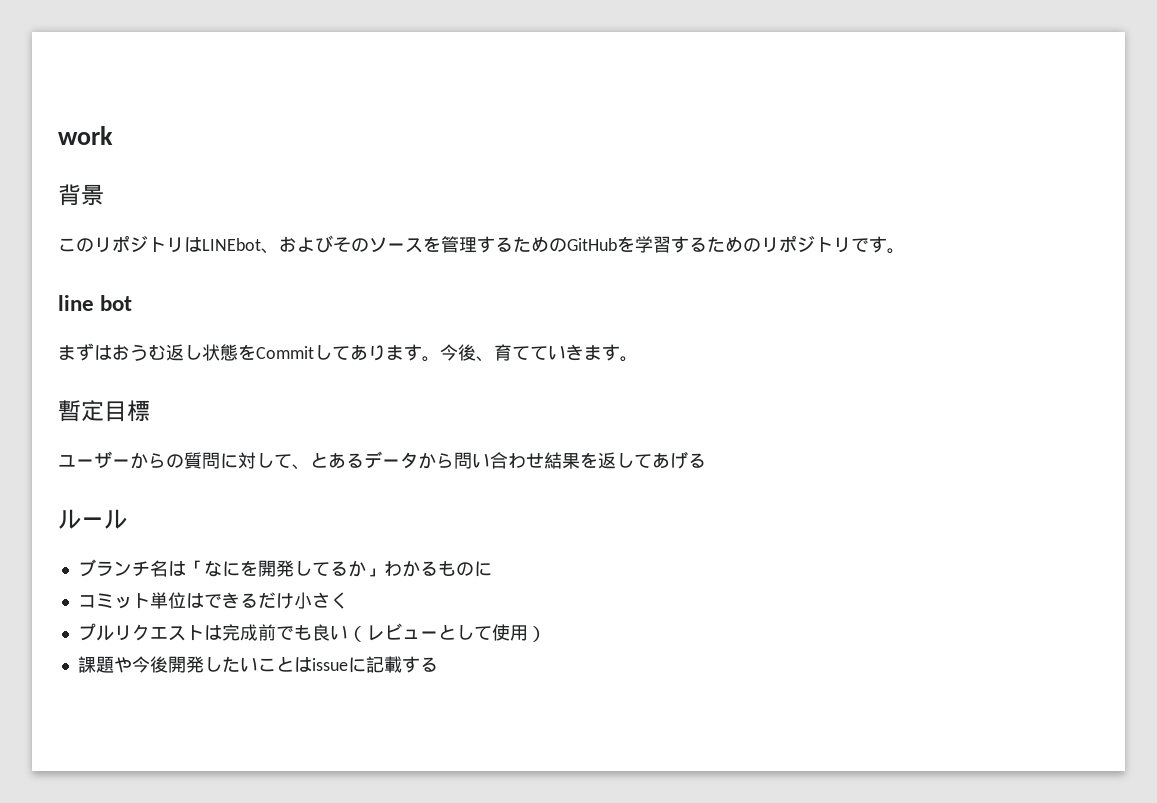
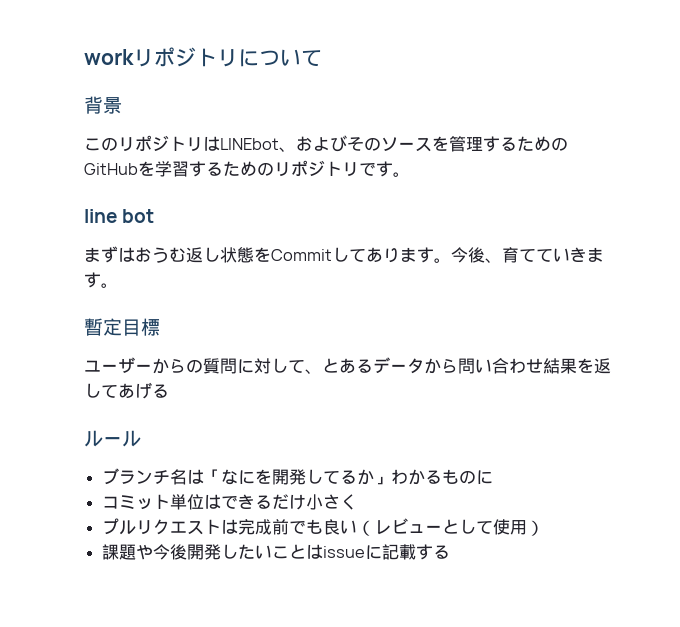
- work
+ workリポジトリについて

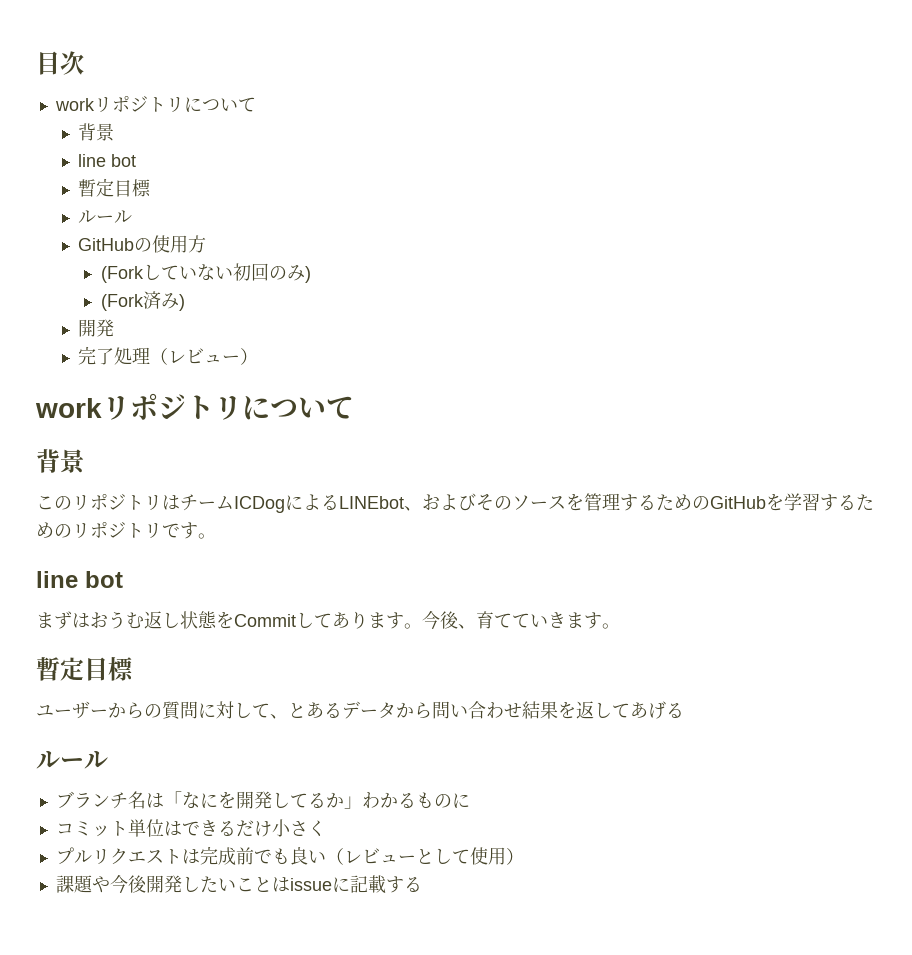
+ 目次
+ workリポジトリについて
+ 背景
+ line bot
+ 暫定目標
+ ルール
+ GitHubの使用方
+ (Forkしていない初回のみ)
+ (Fork済み)
+ 開発
+ 完了処理（レビュー）
- このリポジトリはLINEbot、およびそのソースを管理するためのGitHubを学習するためのリポジトリです。
+ このリポジトリはチームICDogによるLINEbot、およびそのソースを管理するためのGitHubを学習するためのリポジトリです。

